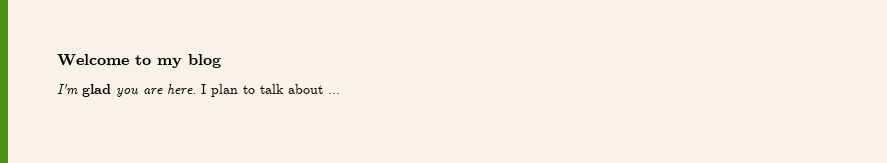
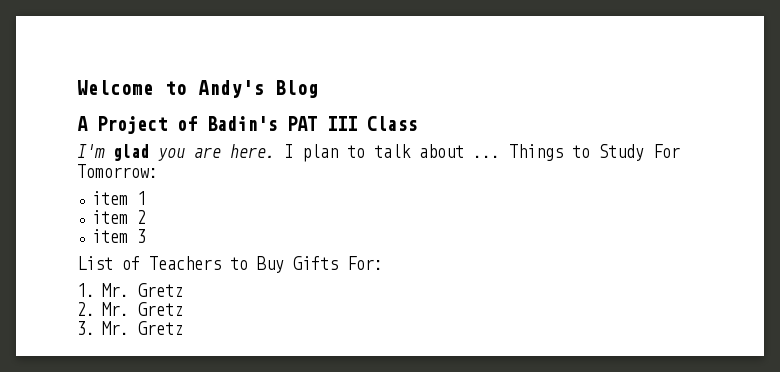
- Welcome to my blog
+ Welcome to Andy's Blog
+ A Project of Badin's PAT III Class
+ Things to Study For Tomorrow:
+ item 1
+ item 2
+ item 3
+ List of Teachers to Buy Gifts For:
+ 1. Mr. Gretz
+ 2. Mr. Gretz
+ 3. Mr. Gretz

